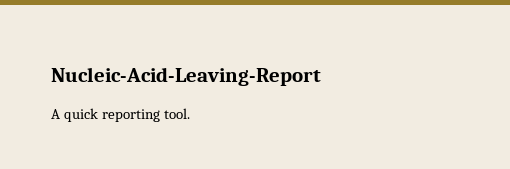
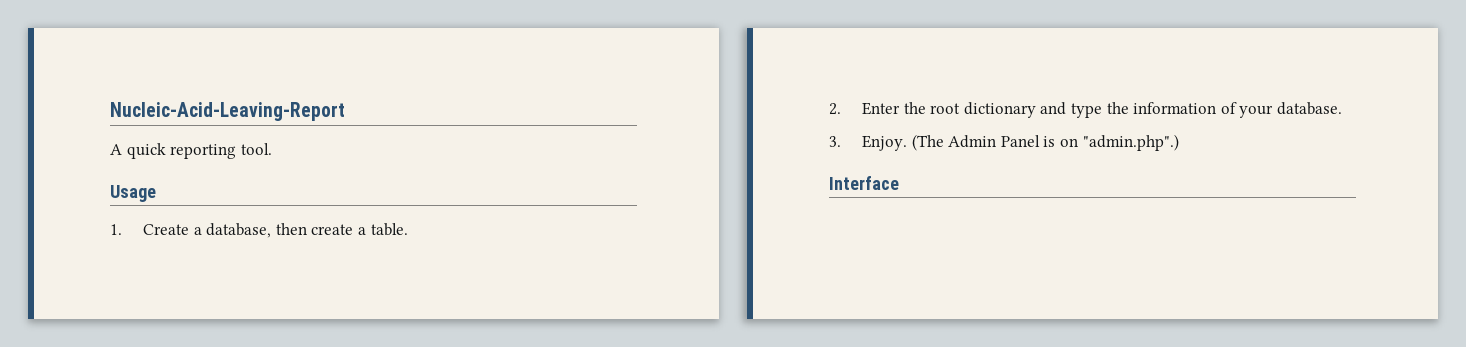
+ Usage
+ 1. Create a database, then create a table.
+ 2. Enter the root dictionary and type the information of your database.
+ 3. Enjoy. (The Admin Panel is on "admin.php".)
+ Interface

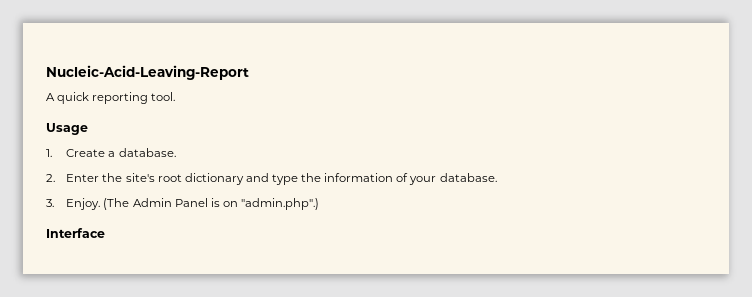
- 1. Create a database, then create a table.
+ 1. Create a database.
- 2. Enter the root dictionary and type the information of your database.
+ 2. Enter the site's root dictionary and type the information of your database.

